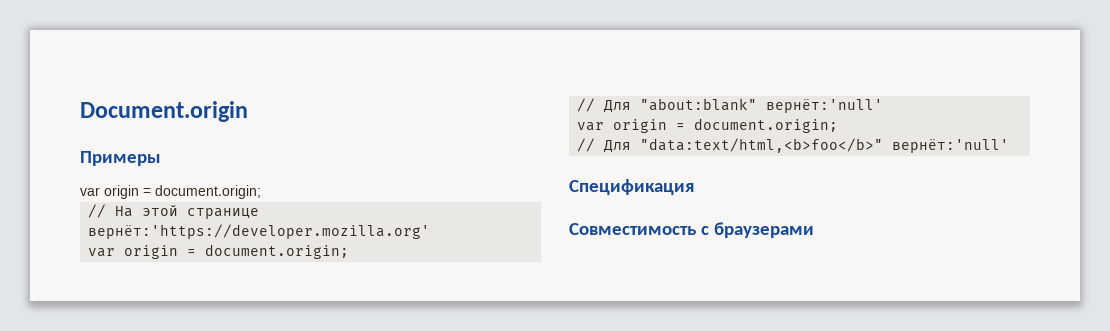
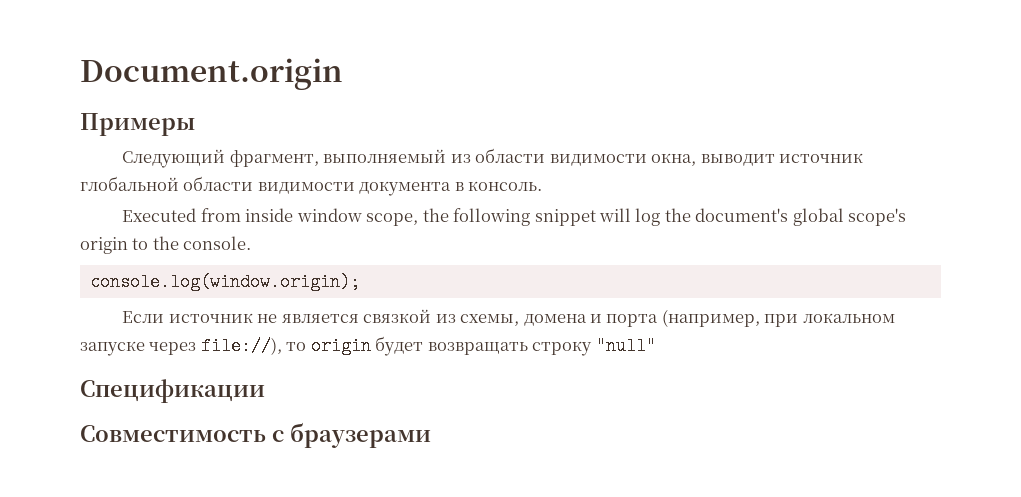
  Примеры
- var origin = document.origin;
- // На этой странице вернёт:'https://developer.mozilla.org'
- var origin = document.origin;
- // Для "about:blank" вернёт:'null'
- var origin = document.origin;
- // Для "data:text/html,<b>foo</b>" вернёт:'null'
- Спецификация
+ Следующий фрагмент, выполняемый из области видимости окна, выводит источник глобальной области видимости документа в консоль.
+ Executed from inside window scope, the following snippet will log the document's global scope's origin to the console.
+ console.log(window.origin);
+ Если источник не является связкой из схемы, домена и порта (например, при локальном запуске через file://), то origin будет возвращать строку "null"
+ Спецификации

